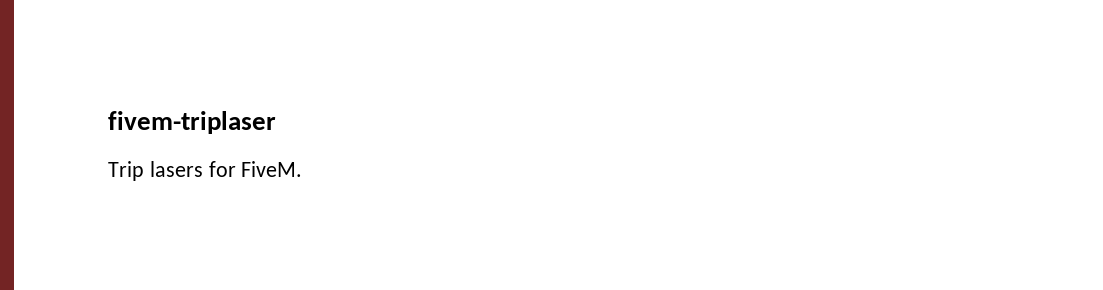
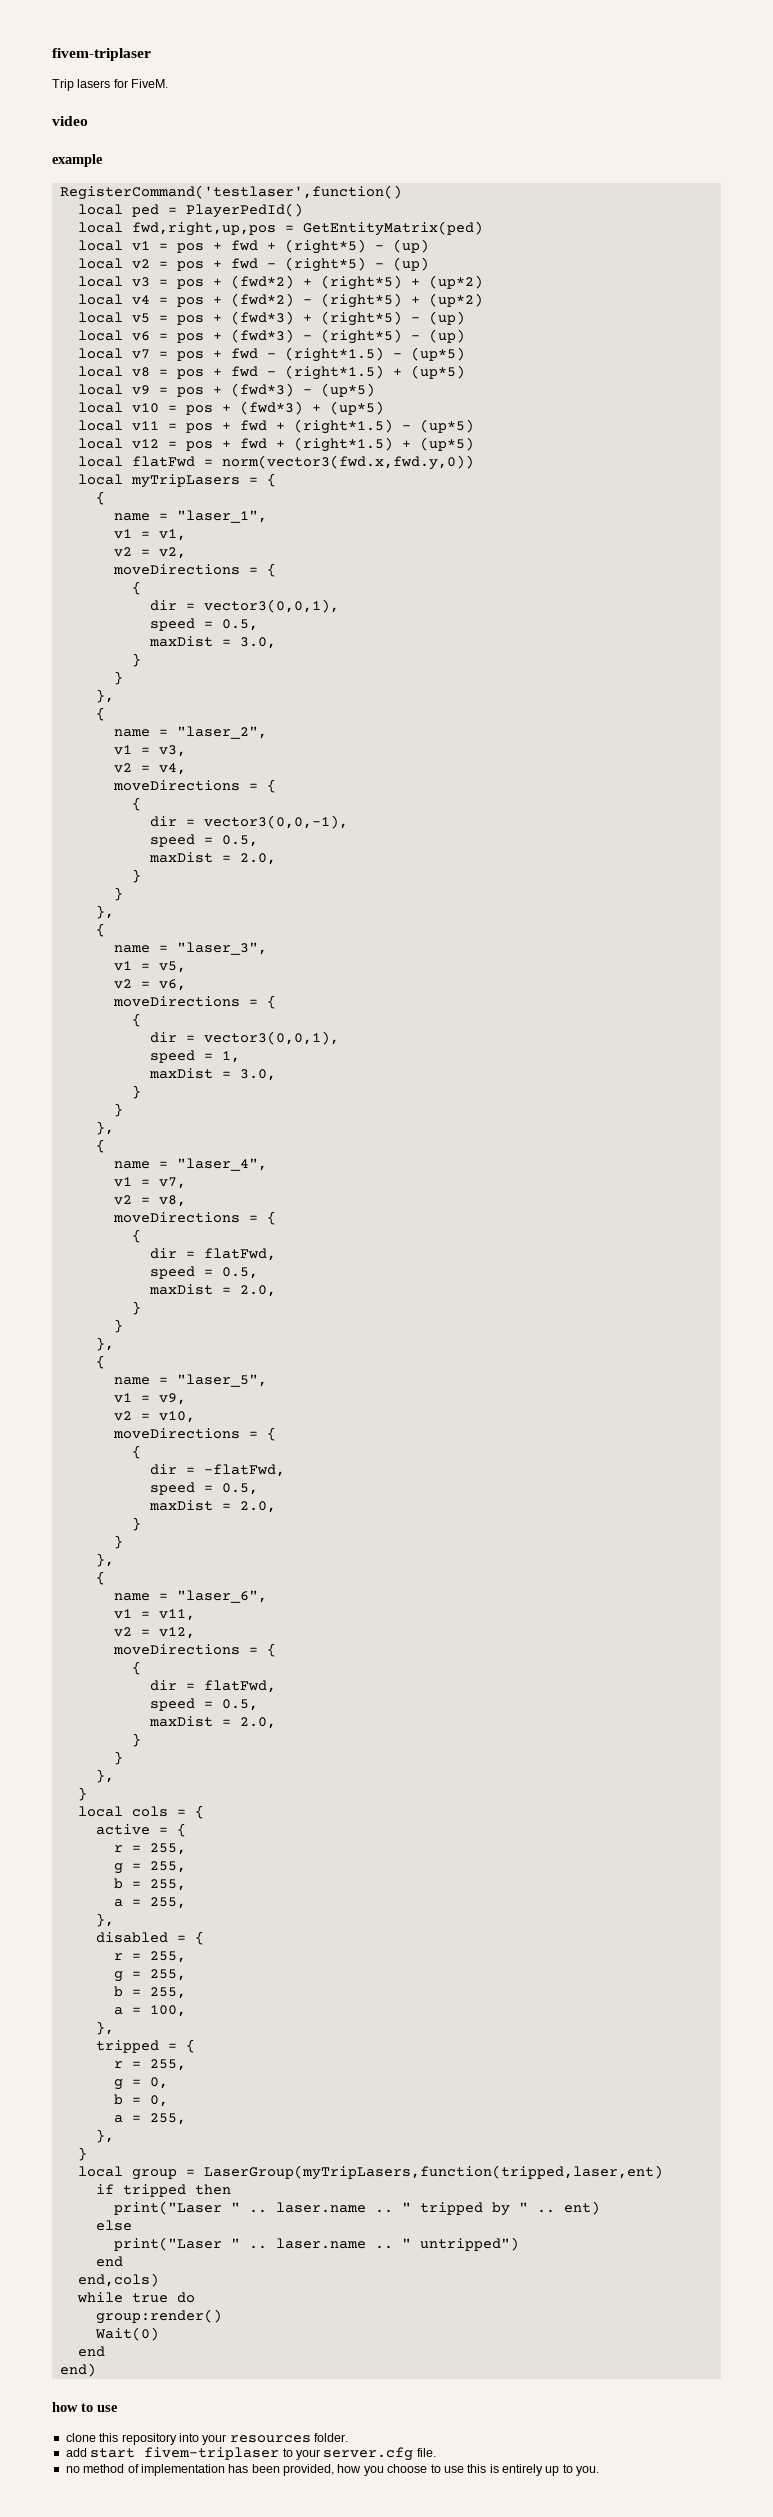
+ video
+ example
+ RegisterCommand('testlaser',function()
+ local ped = PlayerPedId()
+ local fwd,right,up,pos = GetEntityMatrix(ped)
+ local v1 = pos + fwd + (right*5) - (up)
+ local v2 = pos + fwd - (right*5) - (up)
+ local v3 = pos + (fwd*2) + (right*5) + (up*2)
+ local v4 = pos + (fwd*2) - (right*5) + (up*2)
+ local v5 = pos + (fwd*3) + (right*5) - (up)
+ local v6 = pos + (fwd*3) - (right*5) - (up)
+ local v7 = pos + fwd - (right*1.5) - (up*5)
+ local v8 = pos + fwd - (right*1.5) + (up*5)
+ local v9 = pos + (fwd*3) - (up*5)
+ local v10 = pos + (fwd*3) + (up*5)
+ local v11 = pos + fwd + (right*1.5) - (up*5)
+ local v12 = pos + fwd + (right*1.5) + (up*5)
+ local flatFwd = norm(vector3(fwd.x,fwd.y,0))
+ local myTripLasers = {
+ {
+ name = "laser_1",
+ v1 = v1,
+ v2 = v2,
+ moveDirections = {
+ {
+ dir = vector3(0,0,1),
+ speed = 0.5,
+ maxDist = 3.0,
+ }
+ }
+ },
+ {
+ name = "laser_2",
+ v1 = v3,
+ v2 = v4,
+ moveDirections = {
+ {
+ dir = vector3(0,0,-1),
+ speed = 0.5,
+ maxDist = 2.0,
+ }
+ }
+ },
+ {
+ name = "laser_3",
+ v1 = v5,
+ v2 = v6,
+ moveDirections = {
+ {
+ dir = vector3(0,0,1),
+ speed = 1,
+ maxDist = 3.0,
+ }
+ }
+ },
+ {
+ name = "laser_4",
+ v1 = v7,
+ v2 = v8,
+ moveDirections = {
+ {
+ dir = flatFwd,
+ speed = 0.5,
+ maxDist = 2.0,
+ }
+ }
+ },
+ {
+ name = "laser_5",
+ v1 = v9,
+ v2 = v10,
+ moveDirections = {
+ {
+ dir = -flatFwd,
+ speed = 0.5,
+ maxDist = 2.0,
+ }
+ }
+ },
+ {
+ name = "laser_6",
+ v1 = v11,
+ v2 = v12,
+ moveDirections = {
+ {
+ dir = flatFwd,
+ speed = 0.5,
+ maxDist = 2.0,
+ }
+ }
+ },
+ }
+ local cols = {
+ active = {
+ r = 255,
+ g = 255,
+ b = 255,
+ a = 255,
+ },
+ disabled = {
+ r = 255,
+ g = 255,
+ b = 255,
+ a = 100,
+ },
+ tripped = {
+ r = 255,
+ g = 0,
+ b = 0,
+ a = 255,
+ },
+ }
+ local group = LaserGroup(myTripLasers,function(tripped,laser,ent)
+ if tripped then
+ print("Laser " .. laser.name .. " tripped by " .. ent)
+ else
+ print("Laser " .. laser.name .. " untripped")
+ end
+ end,cols)
+ while true do
+ group:render()
+ Wait(0)
+ end
+ end)
+ how to use
+ clone this repository into your resources folder.
+ add start fivem-triplaser to your server.cfg file.
+ no method of implementation has been provided, how you choose to use this is entirely up to you.

